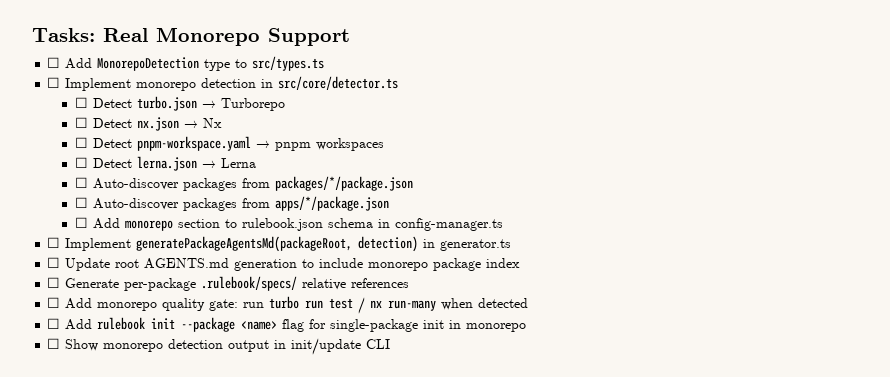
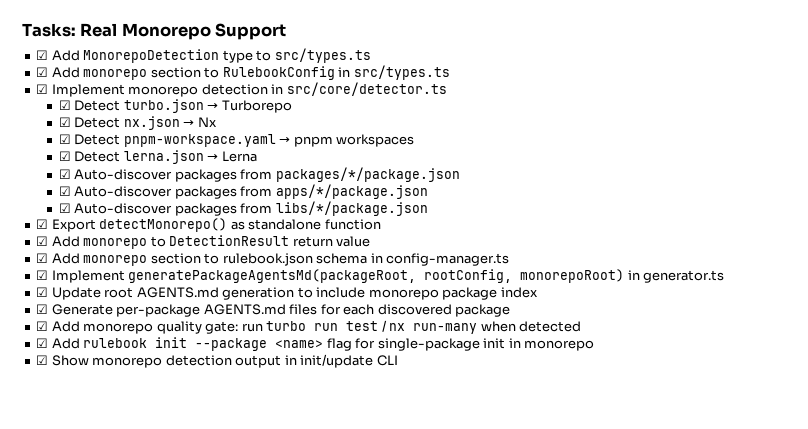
- ☐ Add MonorepoDetection type to src/types.ts
+ ☑ Add MonorepoDetection type to src/types.ts
- ☐ Implement monorepo detection in src/core/detector.ts
+ ☑ Add monorepo section to RulebookConfig in src/types.ts
+ ☑ Implement monorepo detection in src/core/detector.ts
- ☐ Detect turbo.json → Turborepo
+ ☑ Detect turbo.json → Turborepo
- ☐ Detect nx.json → Nx
+ ☑ Detect nx.json → Nx
- ☐ Detect pnpm-workspace.yaml → pnpm workspaces
+ ☑ Detect pnpm-workspace.yaml → pnpm workspaces
- ☐ Detect lerna.json → Lerna
+ ☑ Detect lerna.json → Lerna
- ☐ Auto-discover packages from packages/*/package.json
+ ☑ Auto-discover packages from packages/*/package.json
- ☐ Auto-discover packages from apps/*/package.json
+ ☑ Auto-discover packages from apps/*/package.json
- ☐ Add monorepo section to rulebook.json schema in config-manager.ts
+ ☑ Auto-discover packages from libs/*/package.json
+ ☑ Export detectMonorepo() as standalone function
+ ☑ Add monorepo to DetectionResult return value
+ ☑ Add monorepo section to rulebook.json schema in config-manager.ts
- ☐ Implement generatePackageAgentsMd(packageRoot, detection) in generator.ts
+ ☑ Implement generatePackageAgentsMd(packageRoot, rootConfig, monorepoRoot) in generator.ts
- ☐ Update root AGENTS.md generation to include monorepo package index
+ ☑ Update root AGENTS.md generation to include monorepo package index
- ☐ Generate per-package .rulebook/specs/ relative references
- ☐ Add monorepo quality gate: run turbo run test / nx run-many when detected
+ ☑ Generate per-package AGENTS.md files for each discovered package
+ ☑ Add monorepo quality gate: run turbo run test / nx run-many when detected
- ☐ Add rulebook init --package <name> flag for single-package init in monorepo
+ ☑ Add rulebook init --package <name> flag for single-package init in monorepo
- ☐ Show monorepo detection output in init/update CLI
+ ☑ Show monorepo detection output in init/update CLI

